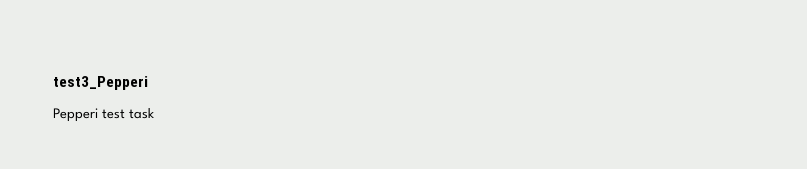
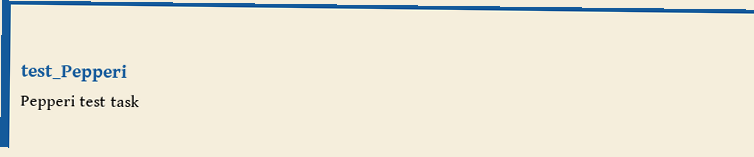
- test3_Pepperi
+ test_Pepperi

